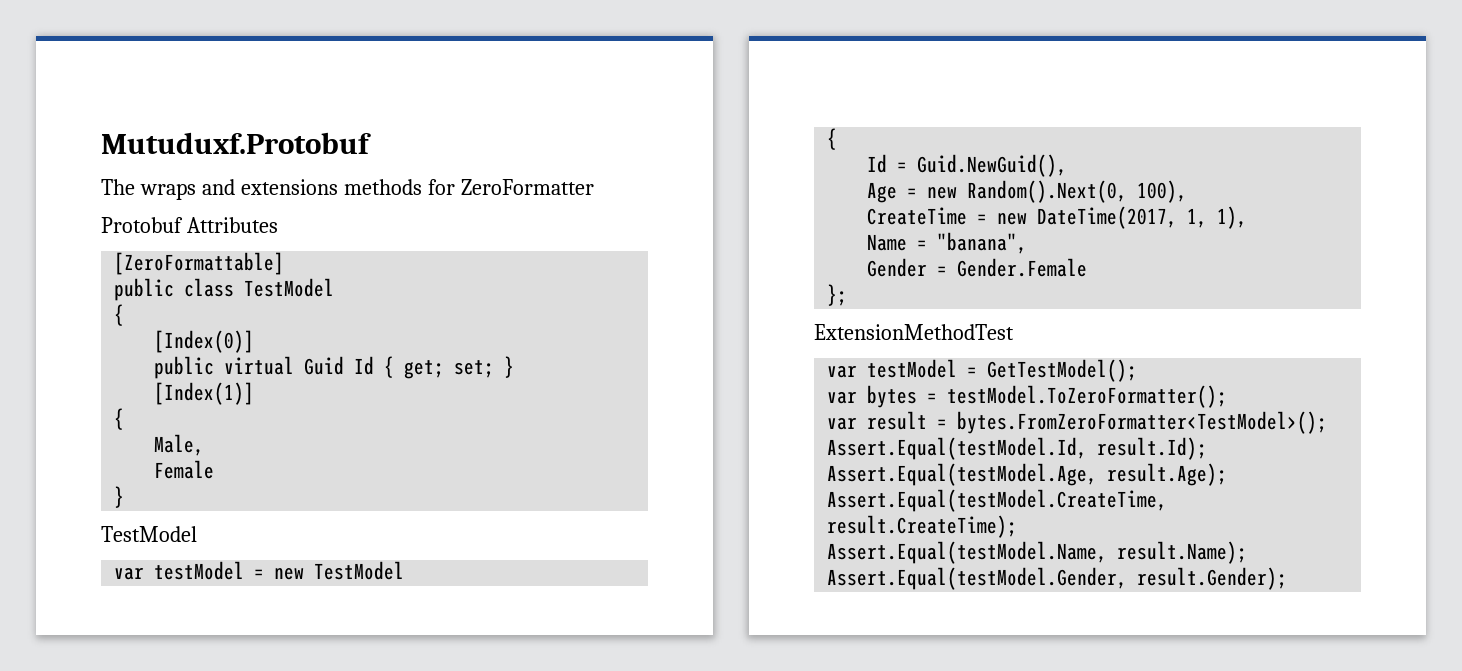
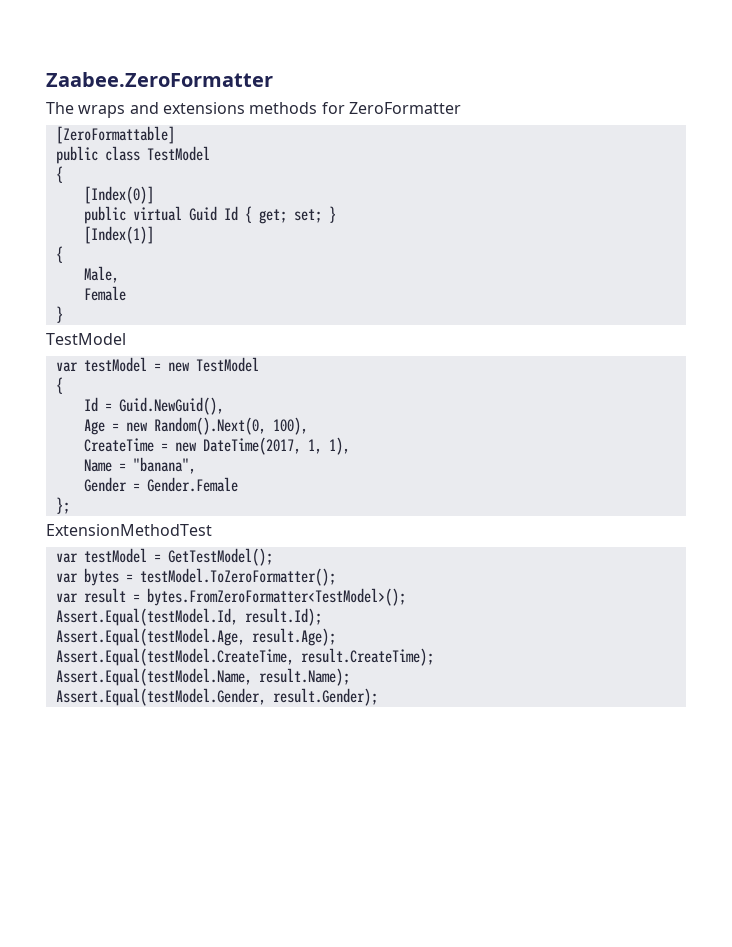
- Mutuduxf.Protobuf
+ Zaabee.ZeroFormatter
- Protobuf Attributes

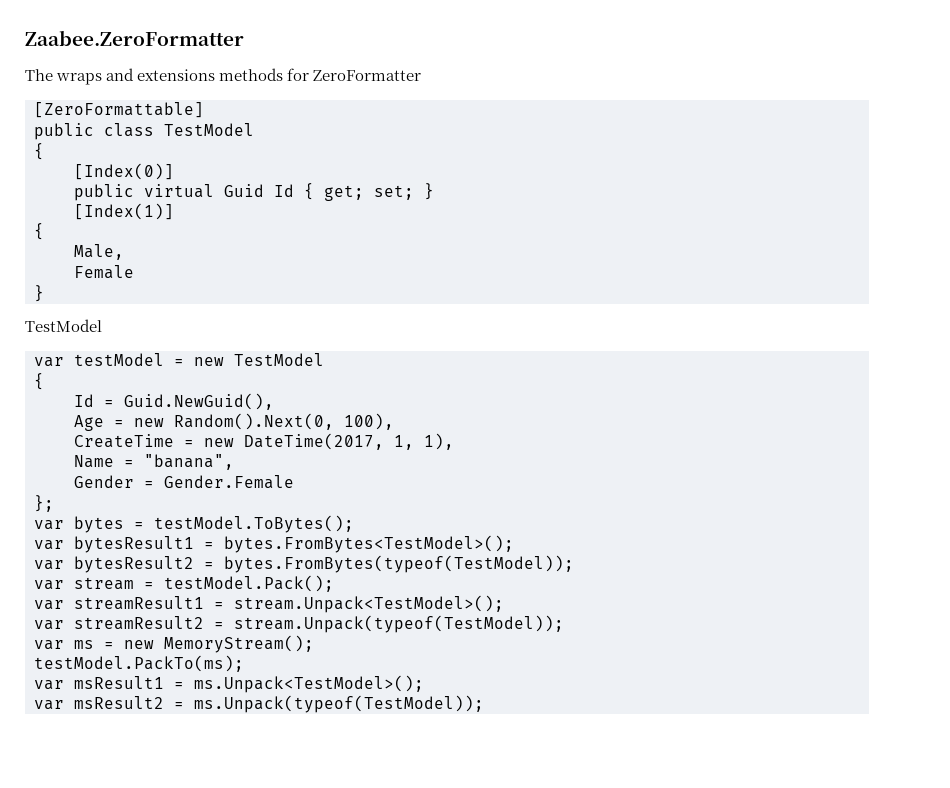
- ExtensionMethodTest
- var testModel = GetTestModel();
- var bytes = testModel.ToZeroFormatter();
- var result = bytes.FromZeroFormatter<TestModel>();
- Assert.Equal(testModel.Id, result.Id);
- Assert.Equal(testModel.Age, result.Age);
- Assert.Equal(testModel.CreateTime, result.CreateTime);
- Assert.Equal(testModel.Name, result.Name);
- Assert.Equal(testModel.Gender, result.Gender);
+ var bytes = testModel.ToBytes();
+ var bytesResult1 = bytes.FromBytes<TestModel>();
+ var bytesResult2 = bytes.FromBytes(typeof(TestModel));
+ var stream = testModel.Pack();
+ var streamResult1 = stream.Unpack<TestModel>();
+ var streamResult2 = stream.Unpack(typeof(TestModel));
+ var ms = new MemoryStream();
+ testModel.PackTo(ms);
+ var msResult1 = ms.Unpack<TestModel>();
+ var msResult2 = ms.Unpack(typeof(TestModel));

